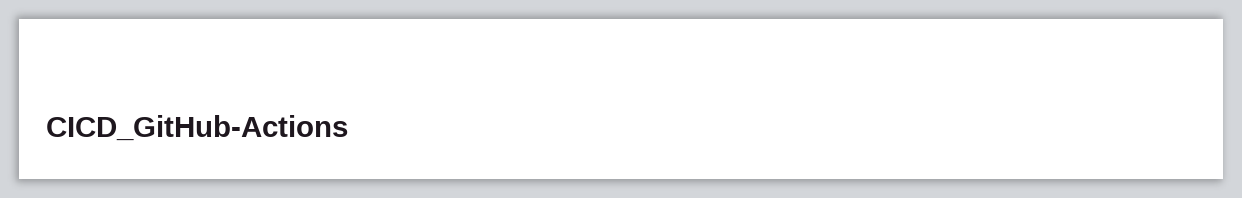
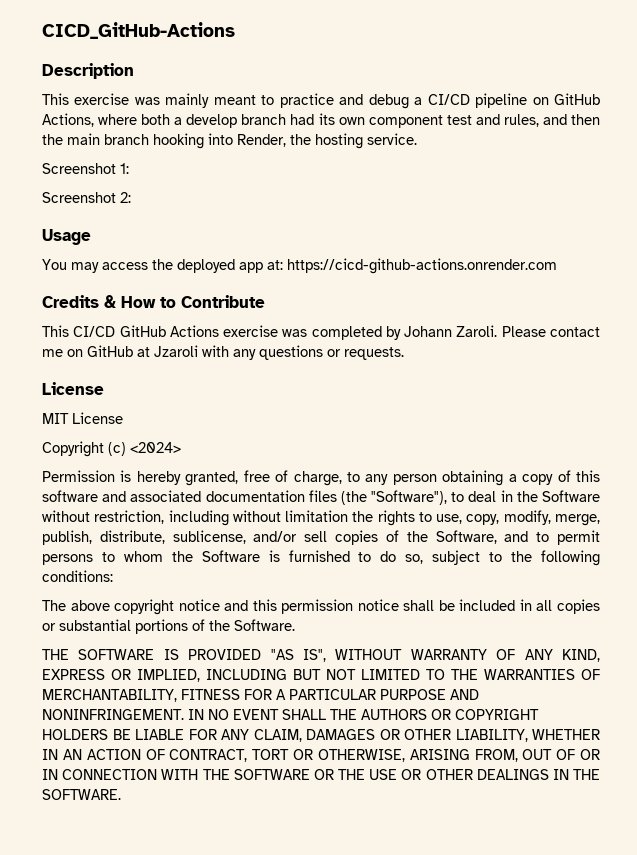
+ Description
+ This exercise was mainly meant to practice and debug a CI/CD pipeline on GitHub Actions, where both a develop branch had its own component test and rules, and then the main branch hooking into Render, the hosting service.
+ Screenshot 1:
+ Screenshot 2:
+ Usage
+ You may access the deployed app at: https://cicd-github-actions.onrender.com
+ Credits & How to Contribute
+ This CI/CD GitHub Actions exercise was completed by Johann Zaroli. Please contact me on GitHub at Jzaroli with any questions or requests.
+ License
+ MIT License
+ Copyright (c) <2024>
+ Permission is hereby granted, free of charge, to any person obtaining a copy of this software and associated documentation files (the "Software"), to deal in the Software without restriction, including without limitation the rights to use, copy, modify, merge, publish, distribute, sublicense, and/or sell copies of the Software, and to permit persons to whom the Software is furnished to do so, subject to the following conditions:
+ The above copyright notice and this permission notice shall be included in all copies or substantial portions of the Software.
+ THE SOFTWARE IS PROVIDED "AS IS", WITHOUT WARRANTY OF ANY KIND, EXPRESS OR IMPLIED, INCLUDING BUT NOT LIMITED TO THE WARRANTIES OF MERCHANTABILITY, FITNESS FOR A PARTICULAR PURPOSE AND NONINFRINGEMENT. IN NO EVENT SHALL THE AUTHORS OR COPYRIGHT HOLDERS BE LIABLE FOR ANY CLAIM, DAMAGES OR OTHER LIABILITY, WHETHER IN AN ACTION OF CONTRACT, TORT OR OTHERWISE, ARISING FROM, OUT OF OR IN CONNECTION WITH THE SOFTWARE OR THE USE OR OTHER DEALINGS IN THE SOFTWARE.

